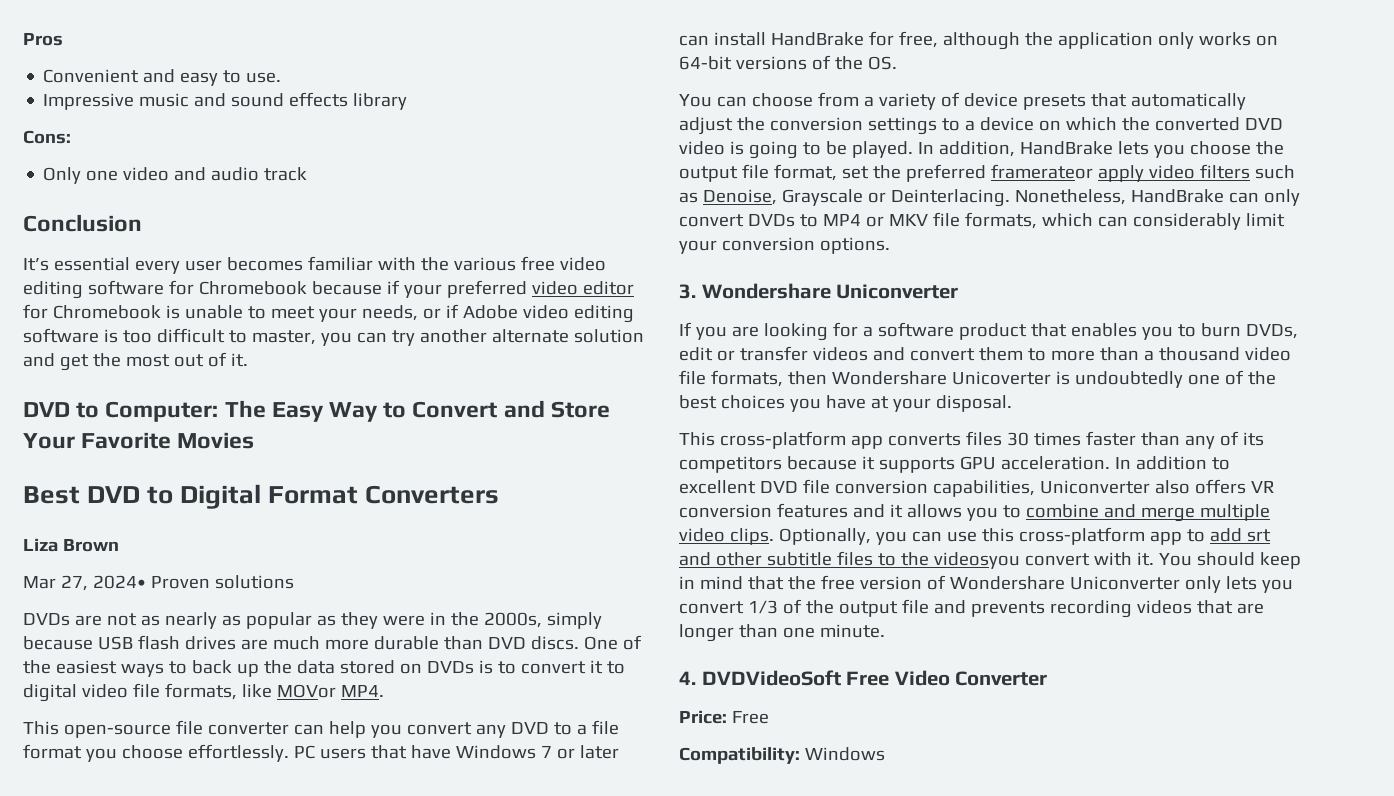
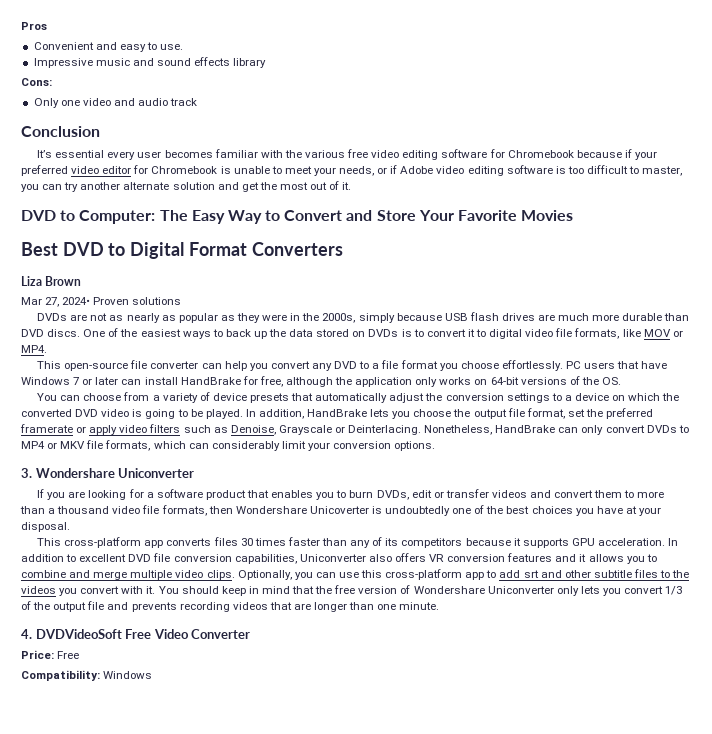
- One of the easiest ways to back up the data stored on DVDs is to convert it to digital video file formats, like MOVor MP4.
+ One of the easiest ways to back up the data stored on DVDs is to convert it to digital video file formats, like MOV or MP4.
- In addition, HandBrake lets you choose the output file format, set the preferred framerateor apply video filters such as Denoise, Grayscale or Deinterlacing.
+ In addition, HandBrake lets you choose the output file format, set the preferred framerate or apply video filters such as Denoise, Grayscale or Deinterlacing.
- Optionally, you can use this cross-platform app to add srt and other subtitle files to the videosyou convert with it.
+ Optionally, you can use this cross-platform app to add srt and other subtitle files to the videos you convert with it.

